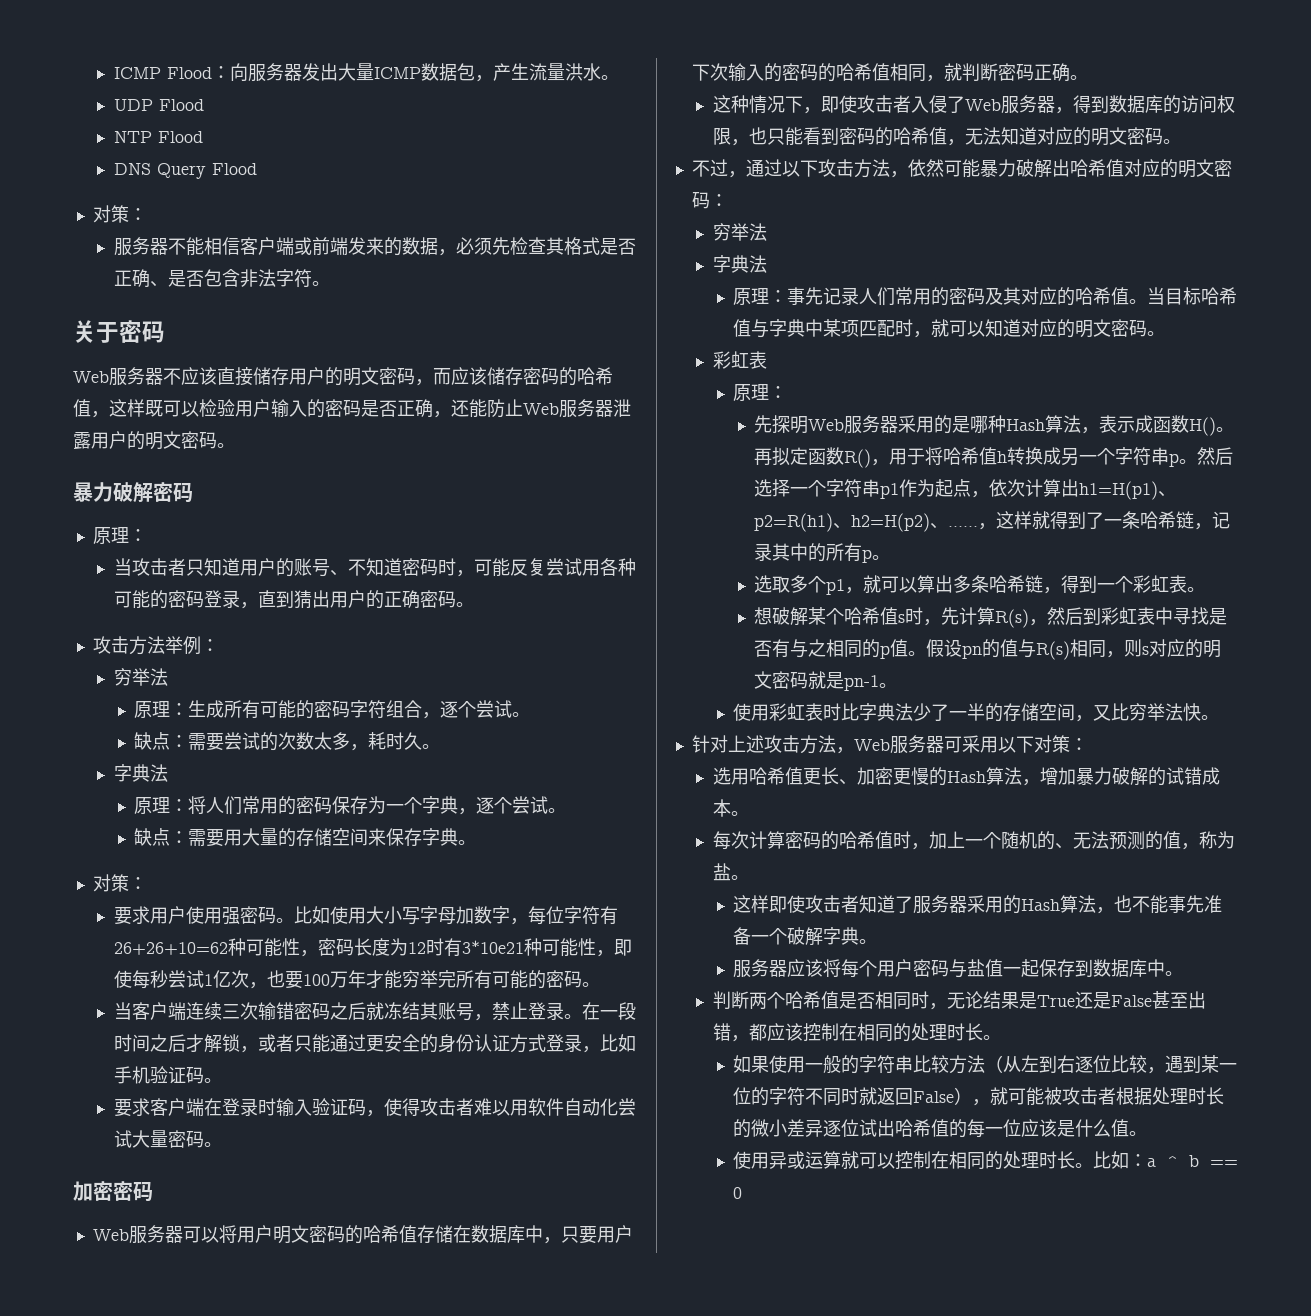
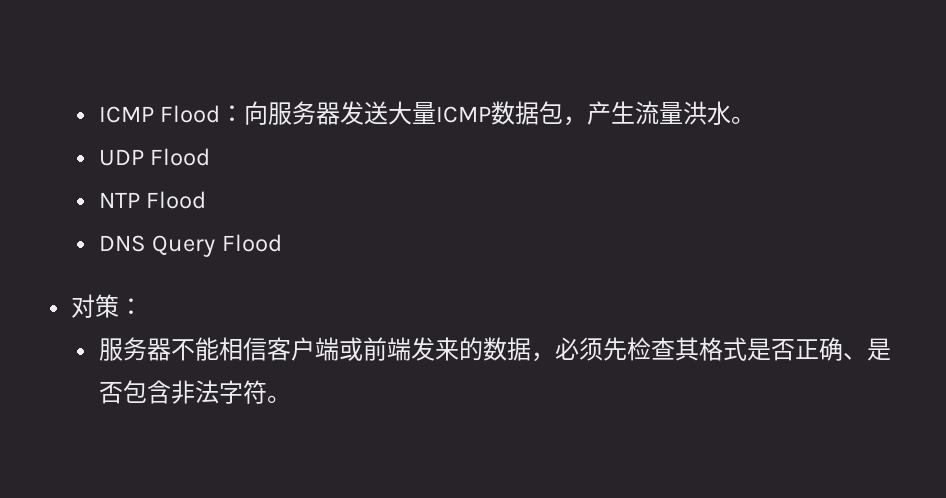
- ICMP Flood：向服务器发出大量ICMP数据包，产生流量洪水。
+ ICMP Flood：向服务器发送大量ICMP数据包，产生流量洪水。
- 关于密码
- Web服务器不应该直接储存用户的明文密码，而应该储存密码的哈希值，这样既可以检验用户输入的密码是否正确，还能防止Web服务器泄露用户的明文密码。
- 暴力破解密码
- 原理：
- 当攻击者只知道用户的账号、不知道密码时，可能反复尝试用各种可能的密码登录，直到猜出用户的正确密码。
- 攻击方法举例：
- 穷举法
- 原理：生成所有可能的密码字符组合，逐个尝试。
- 缺点：需要尝试的次数太多，耗时久。
- 字典法
- 原理：将人们常用的密码保存为一个字典，逐个尝试。
- 缺点：需要用大量的存储空间来保存字典。
- 对策：
- 要求用户使用强密码。比如使用大小写字母加数字，每位字符有26+26+10=62种可能性，密码长度为12时有3*10e21种可能性，即使每秒尝试1亿次，也要100万年才能穷举完所有可能的密码。
- 当客户端连续三次输错密码之后就冻结其账号，禁止登录。在一段时间之后才解锁，或者只能通过更安全的身份认证方式登录，比如手机验证码。
- 要求客户端在登录时输入验证码，使得攻击者难以用软件自动化尝试大量密码。
- 加密密码
- Web服务器可以将用户明文密码的哈希值存储在数据库中，只要用户下次输入的密码的哈希值相同，就判断密码正确。
- 这种情况下，即使攻击者入侵了Web服务器，得到数据库的访问权限，也只能看到密码的哈希值，无法知道对应的明文密码。
- 不过，通过以下攻击方法，依然可能暴力破解出哈希值对应的明文密码：
- 穷举法
- 字典法
- 原理：事先记录人们常用的密码及其对应的哈希值。当目标哈希值与字典中某项匹配时，就可以知道对应的明文密码。
- 彩虹表
- 原理：
- 先探明Web服务器采用的是哪种Hash算法，表示成函数H()。再拟定函数R()，用于将哈希值h转换成另一个字符串p。然后选择一个字符串p1作为起点，依次计算出h1=H(p1)、p2=R(h1)、h2=H(p2)、……，这样就得到了一条哈希链，记录其中的所有p。
- 选取多个p1，就可以算出多条哈希链，得到一个彩虹表。
- 想破解某个哈希值s时，先计算R(s)，然后到彩虹表中寻找是否有与之相同的p值。假设pn的值与R(s)相同，则s对应的明文密码就是pn-1。
- 使用彩虹表时比字典法少了一半的存储空间，又比穷举法快。
- 针对上述攻击方法，Web服务器可采用以下对策：
- 选用哈希值更长、加密更慢的Hash算法，增加暴力破解的试错成本。
- 每次计算密码的哈希值时，加上一个随机的、无法预测的值，称为盐。
- 这样即使攻击者知道了服务器采用的Hash算法，也不能事先准备一个破解字典。
- 服务器应该将每个用户密码与盐值一起保存到数据库中。
- 判断两个哈希值是否相同时，无论结果是True还是False甚至出错，都应该控制在相同的处理时长。
- 如果使用一般的字符串比较方法（从左到右逐位比较，遇到某一位的字符不同时就返回False），就可能被攻击者根据处理时长的微小差异逐位试出哈希值的每一位应该是什么值。
- 使用异或运算就可以控制在相同的处理时长。比如：a ^ b == 0

